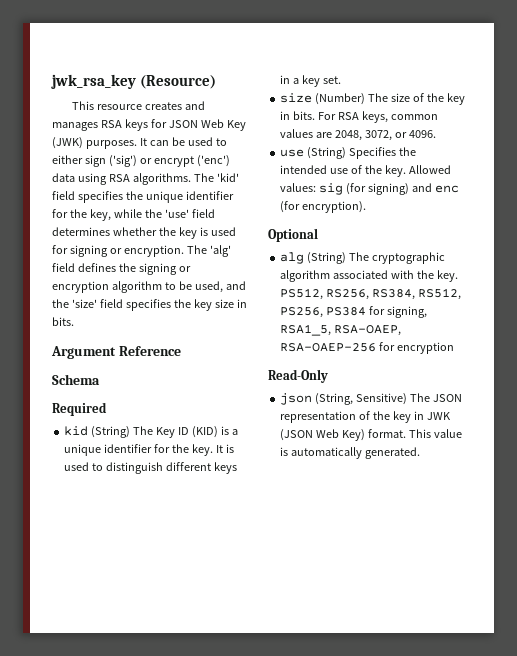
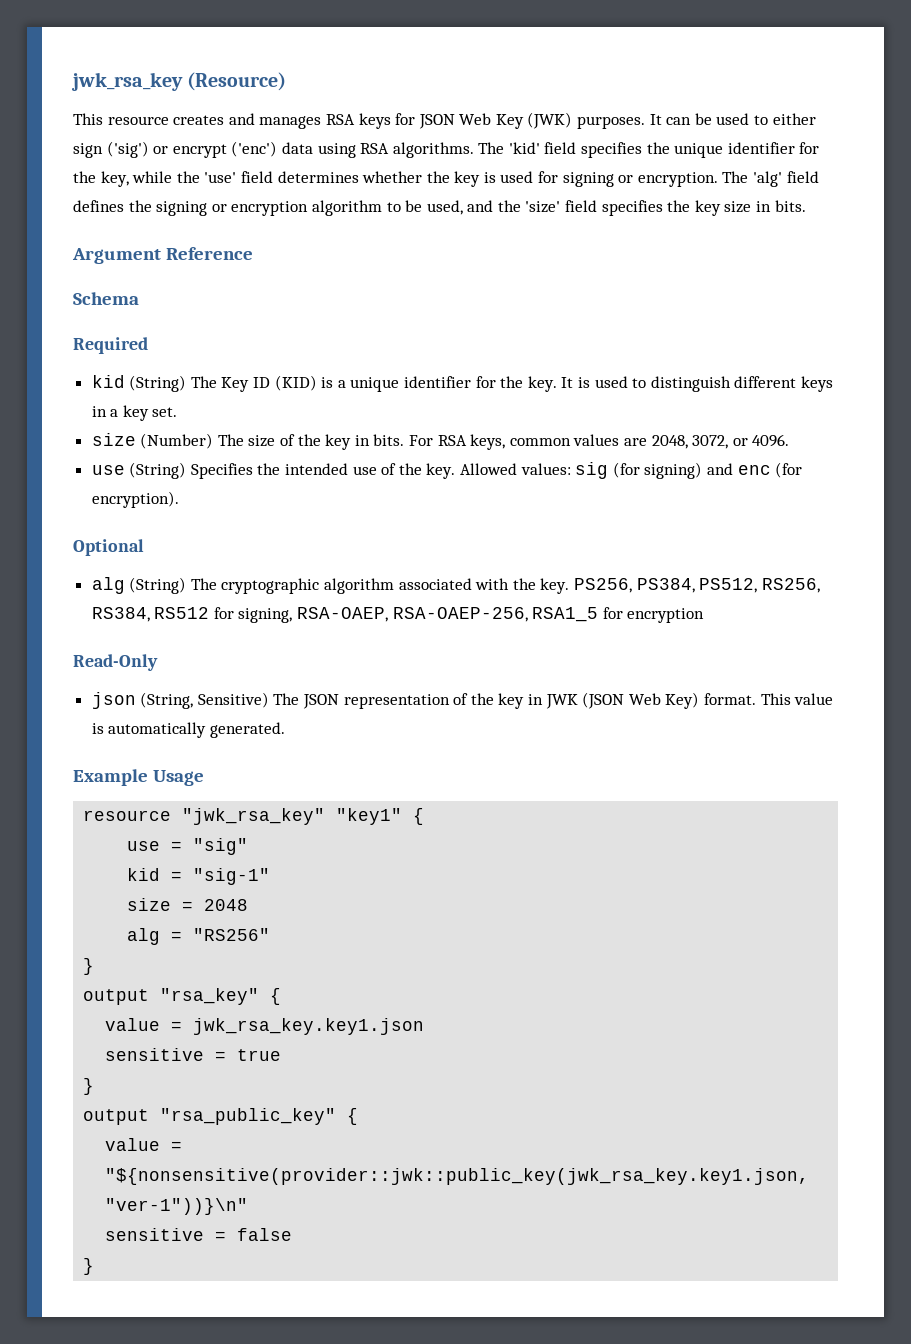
- PS512, RS256, RS384, RS512, PS256, PS384 for signing, RSA1_5, RSA-OAEP, RSA-OAEP-256 for encryption
+ PS256, PS384, PS512, RS256, RS384, RS512 for signing, RSA-OAEP, RSA-OAEP-256, RSA1_5 for encryption
+ Example Usage
+ resource "jwk_rsa_key" "key1" {
+ use = "sig"
+ kid = "sig-1"
+ size = 2048
+ alg = "RS256"
+ }
+ output "rsa_key" {
+ value = jwk_rsa_key.key1.json
+ sensitive = true
+ }
+ output "rsa_public_key" {
+ value = "${nonsensitive(provider::jwk::public_key(jwk_rsa_key.key1.json, "ver-1"))}\n"
+ sensitive = false
+ }

